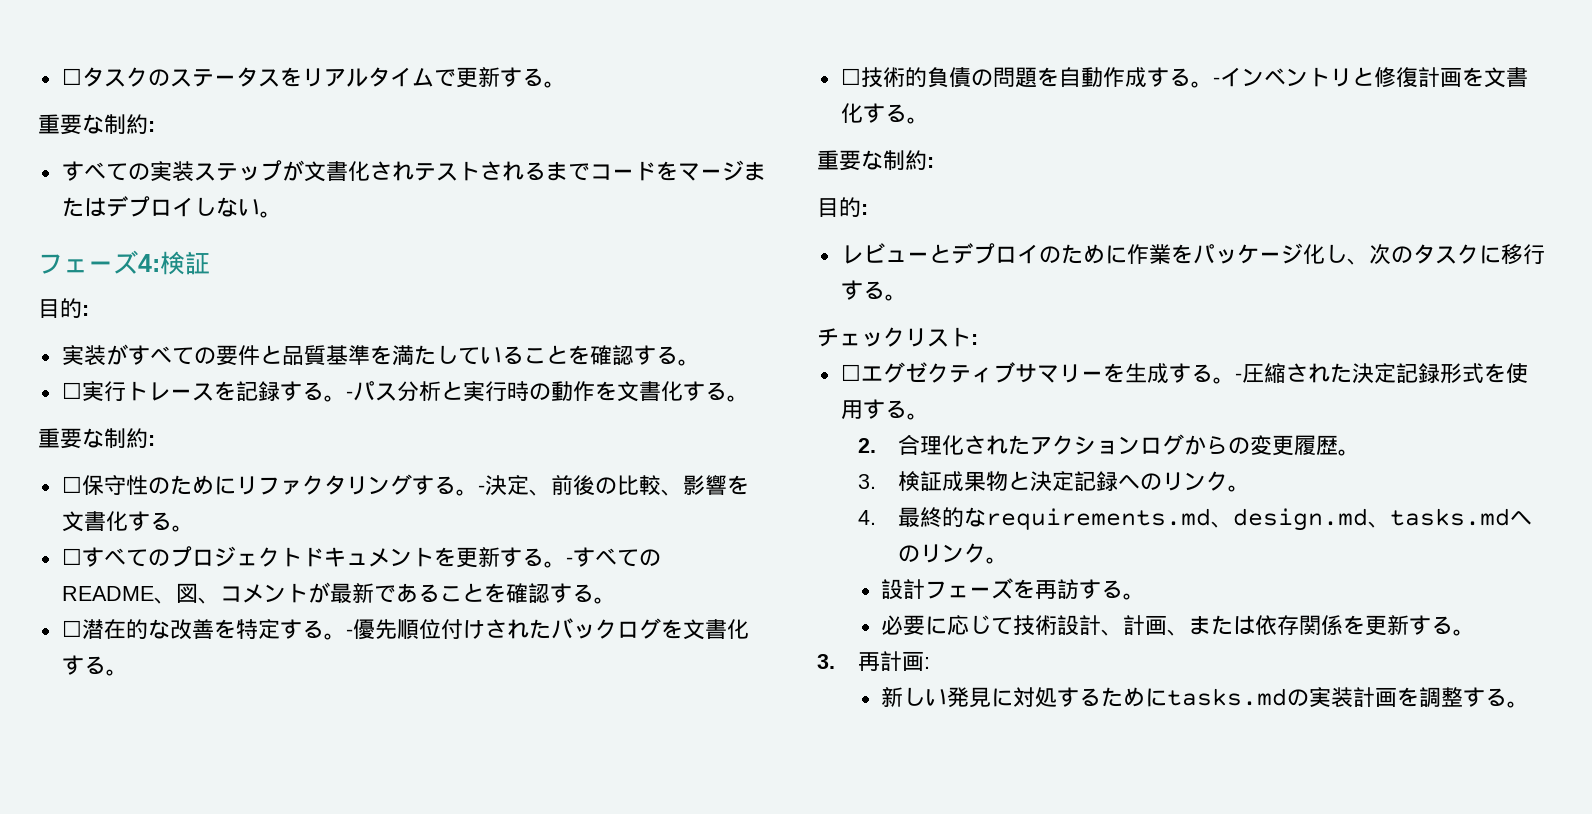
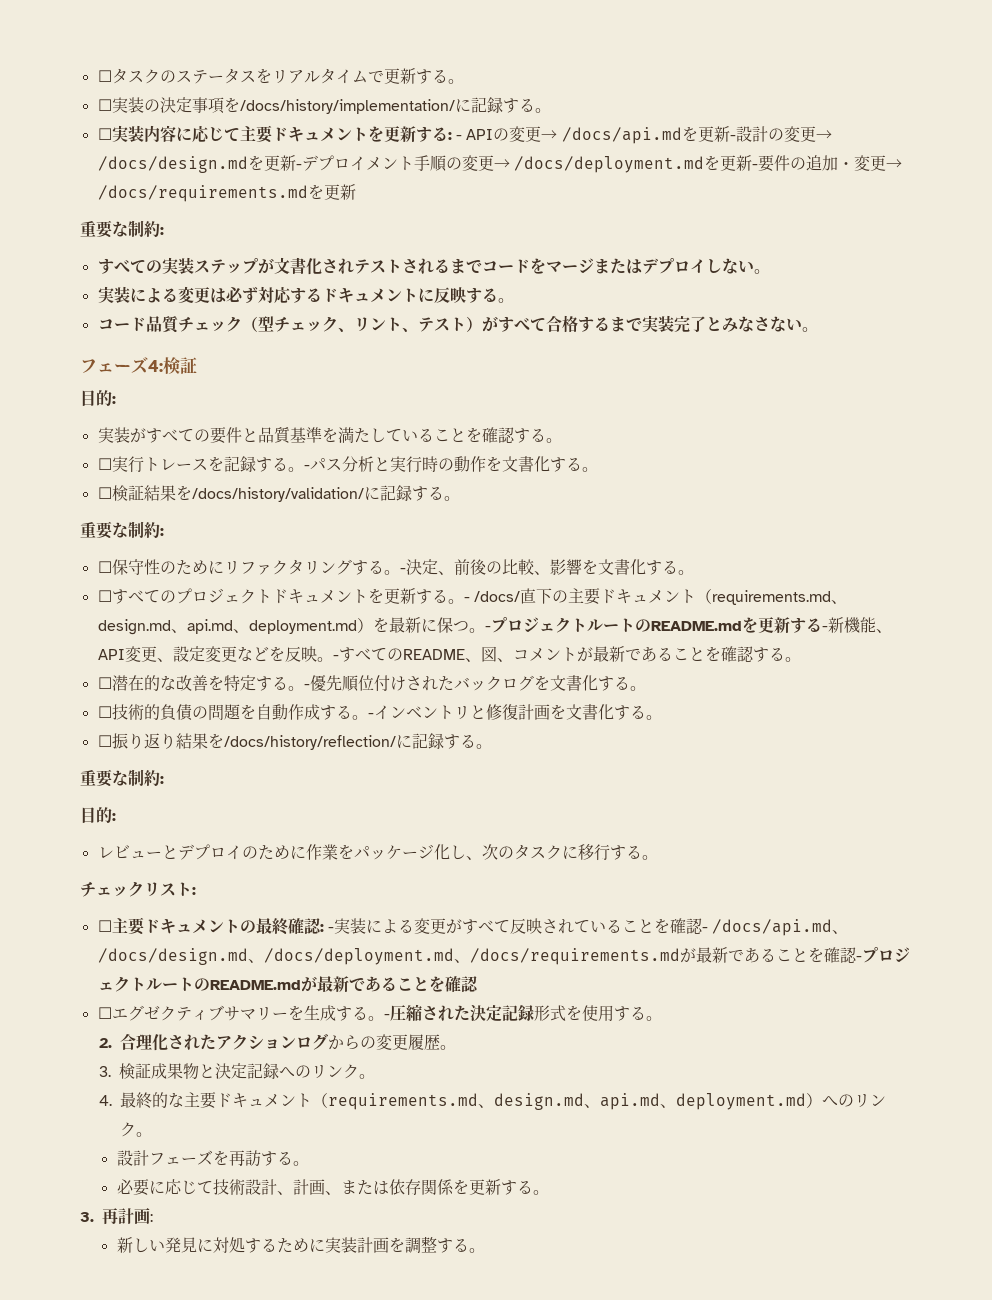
+ ☐実装の決定事項を/docs/history/implementation/に記録する。
+ ☐実装内容に応じて主要ドキュメントを更新する: - APIの変更→ /docs/api.mdを更新-設計の変更→ /docs/design.mdを更新-デプロイメント手順の変更→ /docs/deployment.mdを更新-要件の追加・変更→ /docs/requirements.mdを更新
+ 実装による変更は必ず対応するドキュメントに反映する。
+ コード品質チェック（型チェック、リント、テスト）がすべて合格するまで実装完了とみなさない。
+ ☐検証結果を/docs/history/validation/に記録する。
- -すべてのREADME、図、コメントが最新であることを確認する。
+ - /docs/直下の主要ドキュメント（requirements.md、design.md、api.md、deployment.md）を最新に保つ。-プロジェクトルートのREADME.mdを更新する-新機能、API変更、設定変更などを反映。-すべてのREADME、図、コメントが最新であることを確認する。
+ ☐振り返り結果を/docs/history/reflection/に記録する。
+ ☐主要ドキュメントの最終確認: -実装による変更がすべて反映されていることを確認- /docs/api.md、/docs/design.md、/docs/deployment.md、/docs/requirements.mdが最新であることを確認-プロジェクトルートのREADME.mdが最新であることを確認
- 4.最終的なrequirements.md、design.md、tasks.mdへのリンク。
+ 4.最終的な主要ドキュメント（requirements.md、design.md、api.md、deployment.md）へのリンク。
- 新しい発見に対処するためにtasks.mdの実装計画を調整する。
+ 新しい発見に対処するために実装計画を調整する。

